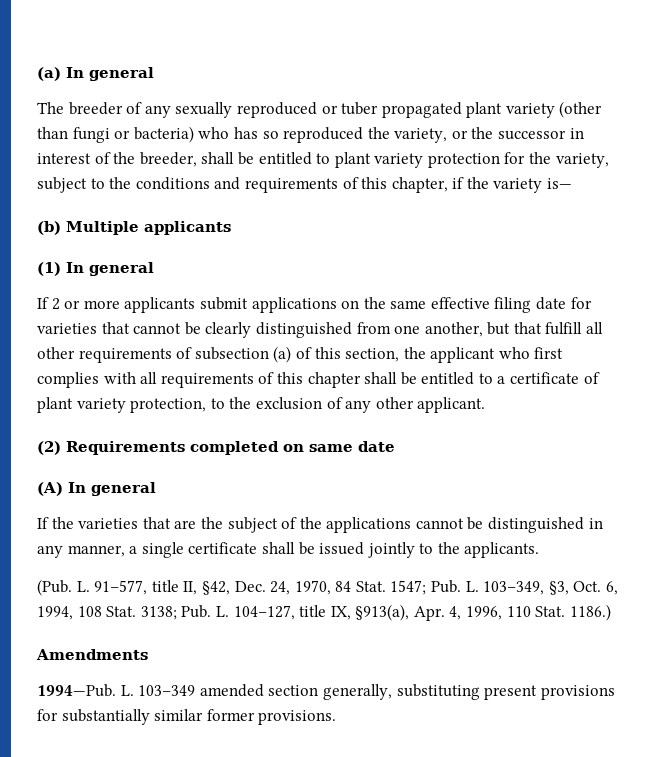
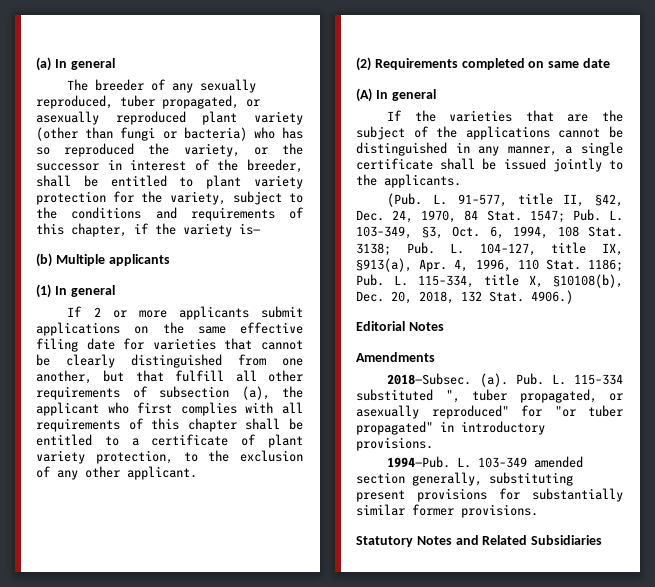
- The breeder of any sexually reproduced or tuber propagated plant variety (other than fungi or bacteria) who has so reproduced the variety, or the successor in interest of the breeder, shall be entitled to plant variety protection for the variety, subject to the conditions and requirements of this chapter, if the variety is—
+ The breeder of any sexually reproduced, tuber propagated, or asexually reproduced plant variety (other than fungi or bacteria) who has so reproduced the variety, or the successor in interest of the breeder, shall be entitled to plant variety protection for the variety, subject to the conditions and requirements of this chapter, if the variety is—
- If 2 or more applicants submit applications on the same effective filing date for varieties that cannot be clearly distinguished from one another, but that fulfill all other requirements of subsection (a) of this section, the applicant who first complies with all requirements of this chapter shall be entitled to a certificate of plant variety protection, to the exclusion of any other applicant.
+ If 2 or more applicants submit applications on the same effective filing date for varieties that cannot be clearly distinguished from one another, but that fulfill all other requirements of subsection (a), the applicant who first complies with all requirements of this chapter shall be entitled to a certificate of plant variety protection, to the exclusion of any other applicant.
- 1186.)
+ 1186; Pub. L. 115–334, title X, §10108(b), Dec. 20, 2018, 132 Stat. 4906.)
+ Editorial Notes
  Amendments
+ 2018—Subsec. (a). Pub. L. 115–334 substituted ", tuber propagated, or asexually reproduced" for "or tuber propagated" in introductory provisions.
+ Statutory Notes and Related Subsidiaries

